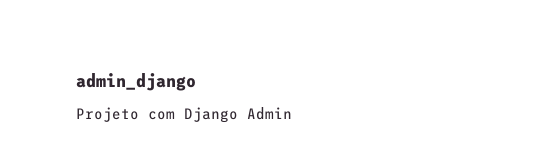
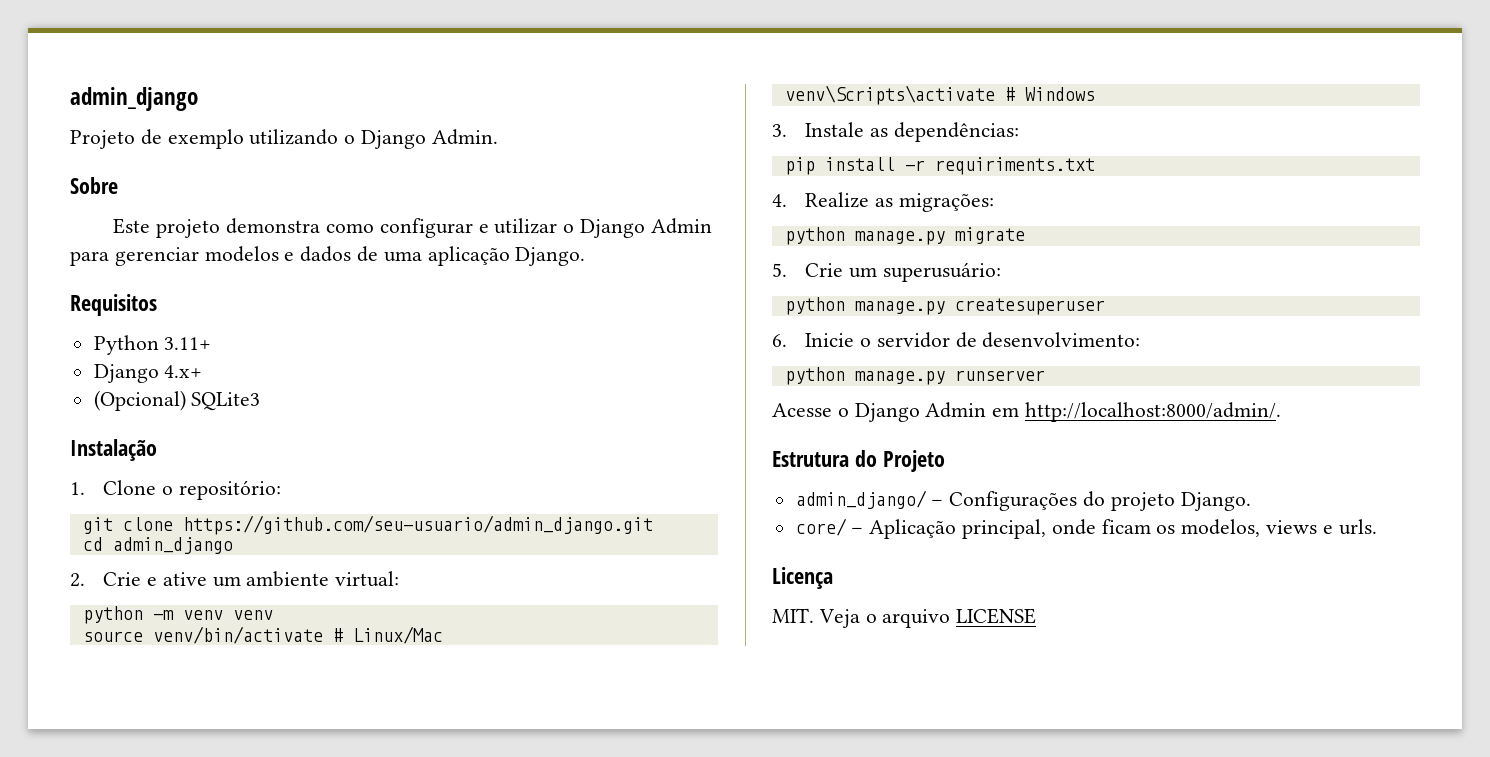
- Projeto com Django Admin
+ Projeto de exemplo utilizando o Django Admin.
+ Sobre
+ Este projeto demonstra como configurar e utilizar o Django Admin para gerenciar modelos e dados de uma aplicação Django.
+ Requisitos
+ Python 3.11+
+ Django 4.x+
+ (Opcional) SQLite3
+ Instalação
+ 1. Clone o repositório:
+ git clone https://github.com/seu-usuario/admin_django.git
+ cd admin_django
+ 2. Crie e ative um ambiente virtual:
+ python -m venv venv
+ source venv/bin/activate # Linux/Mac
+ venv\Scripts\activate # Windows
+ 3. Instale as dependências:
+ pip install -r requiriments.txt
+ 4. Realize as migrações:
+ python manage.py migrate
+ 5. Crie um superusuário:
+ python manage.py createsuperuser
+ 6. Inicie o servidor de desenvolvimento:
+ python manage.py runserver
+ Acesse o Django Admin em http://localhost:8000/admin/.
+ Estrutura do Projeto
+ admin_django/ – Configurações do projeto Django.
+ core/ – Aplicação principal, onde ficam os modelos, views e urls.
+ Licença
+ MIT. Veja o arquivo LICENSE

